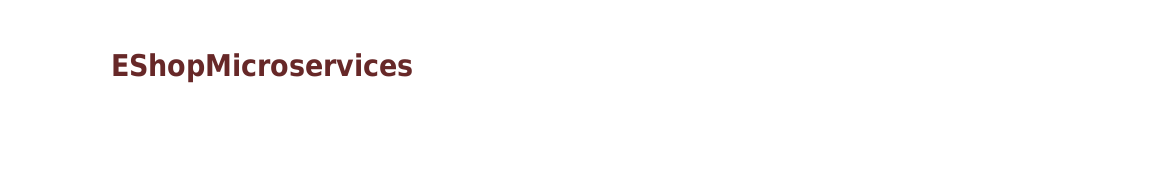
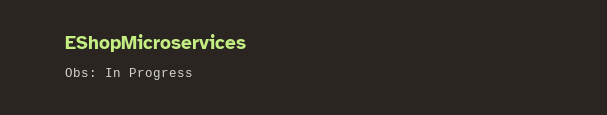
+ Obs: In Progress

